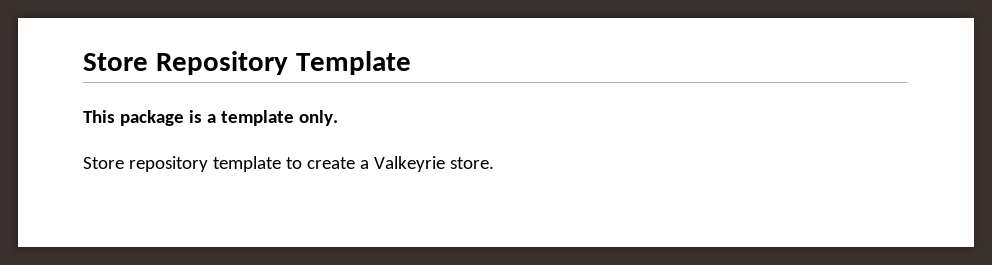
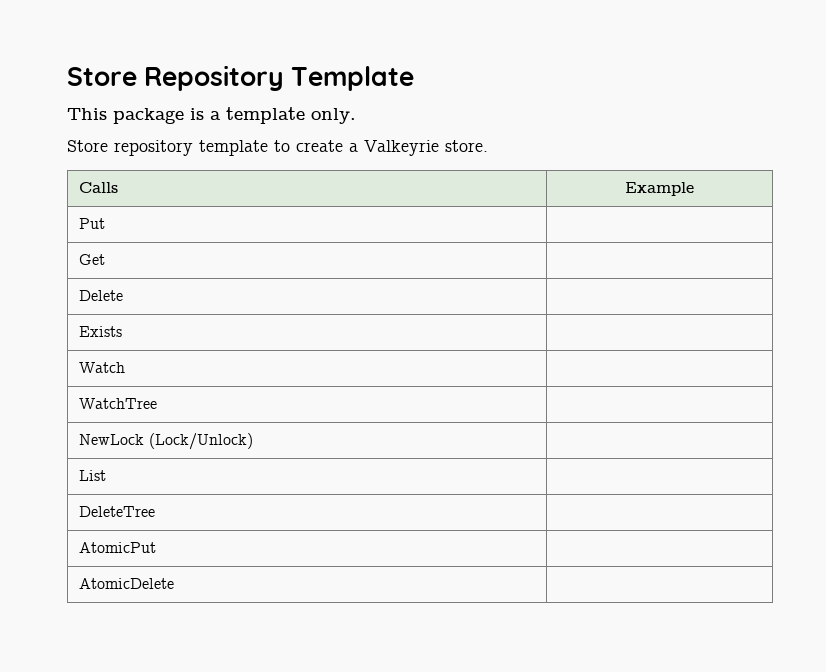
+ Calls | Example
+ Put |
+ Get |
+ Delete |
+ Exists |
+ Watch |
+ WatchTree |
+ NewLock (Lock/Unlock) |
+ List |
+ DeleteTree |
+ AtomicPut |
+ AtomicDelete |

